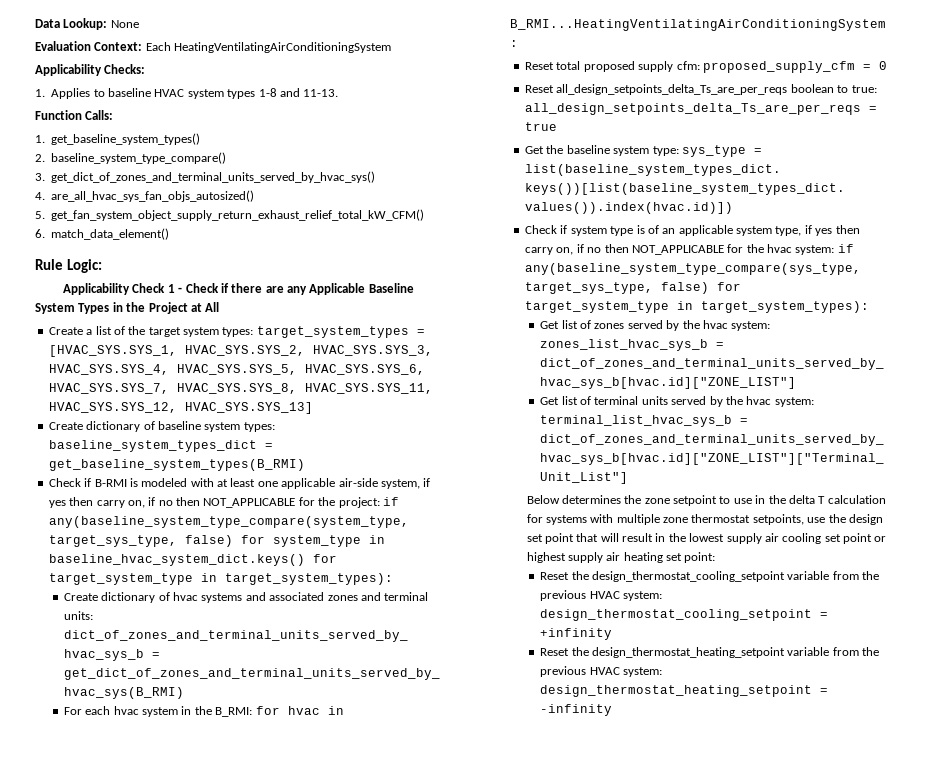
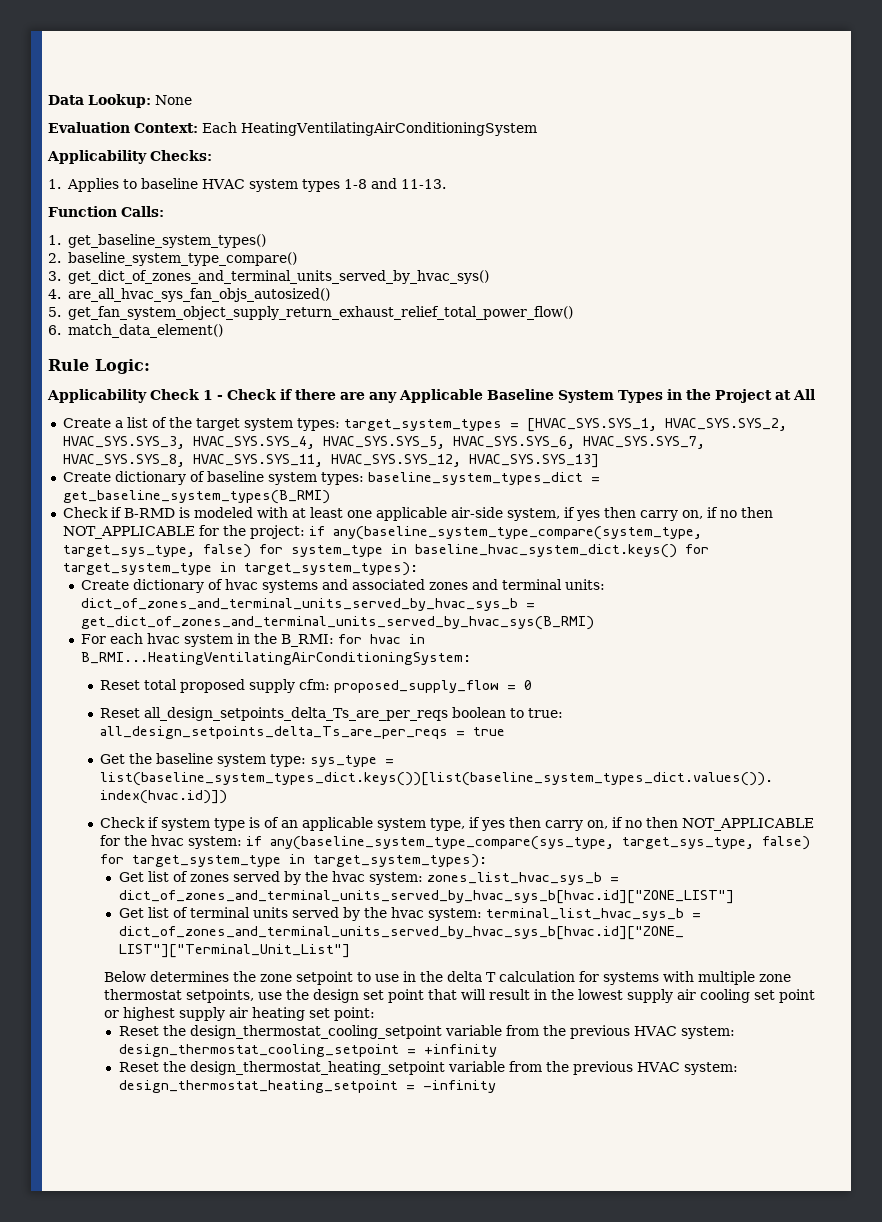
- 5. get_fan_system_object_supply_return_exhaust_relief_total_kW_CFM()
+ 5. get_fan_system_object_supply_return_exhaust_relief_total_power_flow()
- Check if B-RMI is modeled with at least one applicable air-side system, if yes then carry on, if no then NOT_APPLICABLE for the project: if any(baseline_system_type_compare(system_type, target_sys_type, false) for system_type in baseline_hvac_system_dict.keys() for target_system_type in target_system_types):
+ Check if B-RMD is modeled with at least one applicable air-side system, if yes then carry on, if no then NOT_APPLICABLE for the project: if any(baseline_system_type_compare(system_type, target_sys_type, false) for system_type in baseline_hvac_system_dict.keys() for target_system_type in target_system_types):
- Reset total proposed supply cfm: proposed_supply_cfm = 0
+ Reset total proposed supply cfm: proposed_supply_flow = 0

